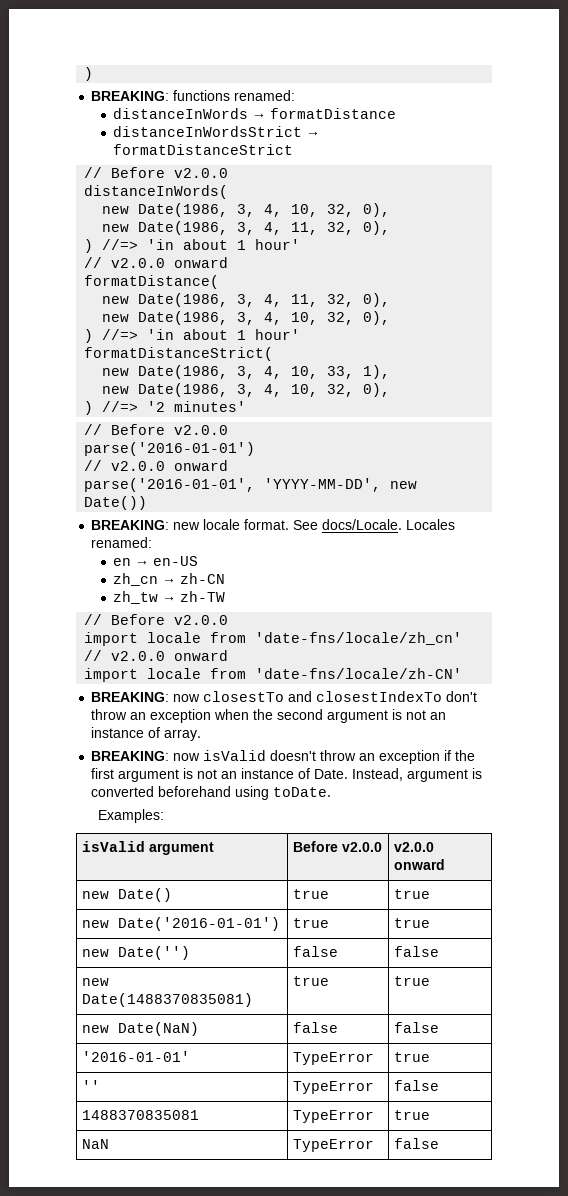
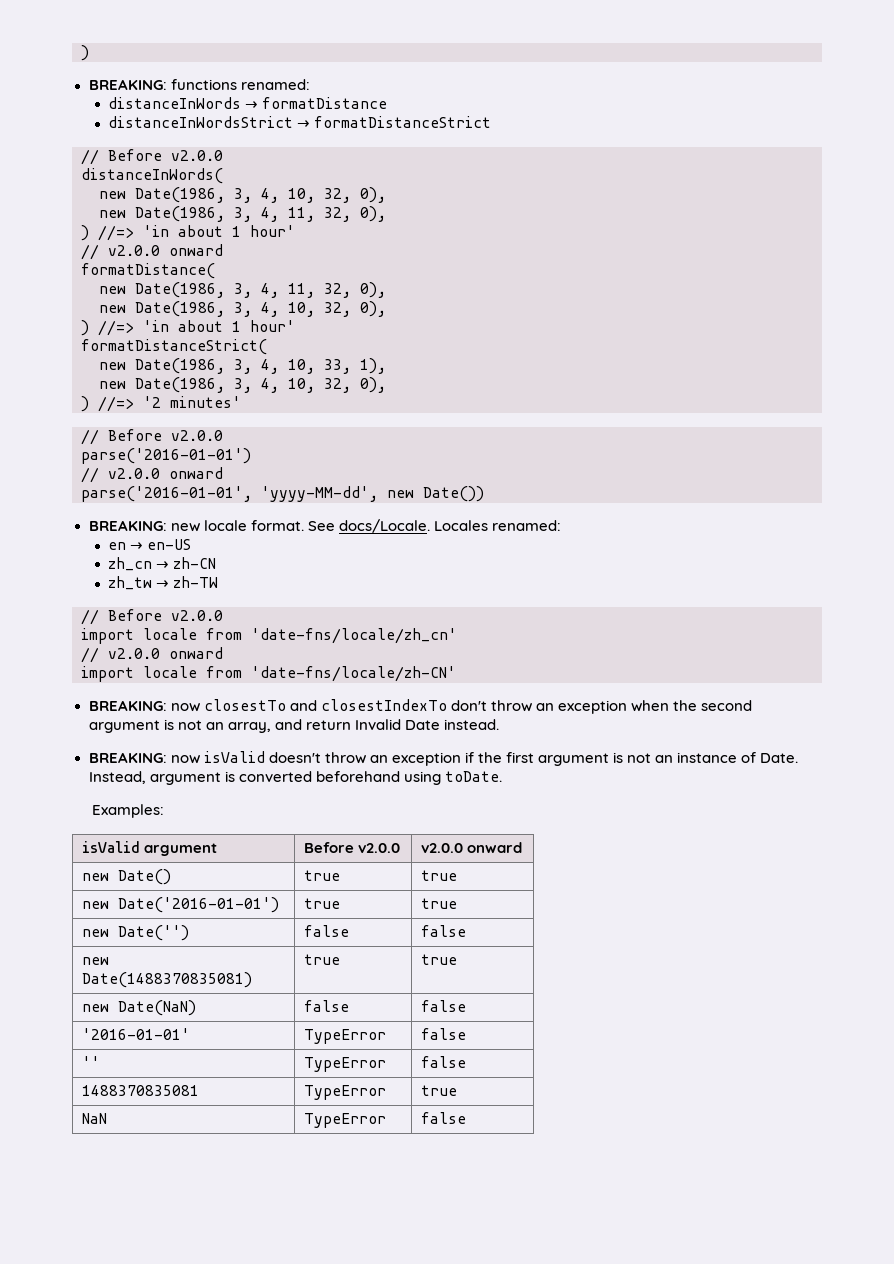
- parse('2016-01-01', 'YYYY-MM-DD', new Date())
+ parse('2016-01-01', 'yyyy-MM-dd', new Date())
- BREAKING: now closestTo and closestIndexTo don't throw an exception when the second argument is not an instance of array.
+ BREAKING: now closestTo and closestIndexTo don't throw an exception when the second argument is not an array, and return Invalid Date instead.
- '2016-01-01' | TypeError | true
+ '2016-01-01' | TypeError | false

